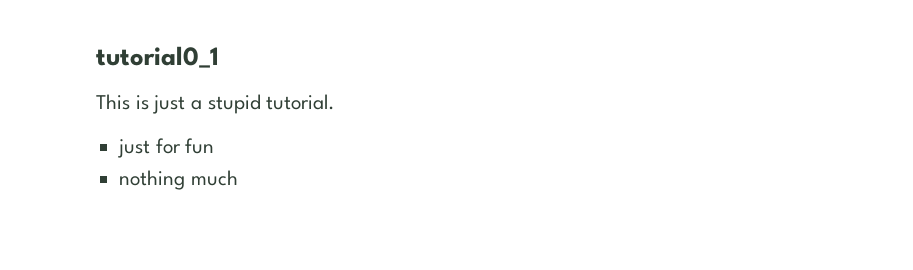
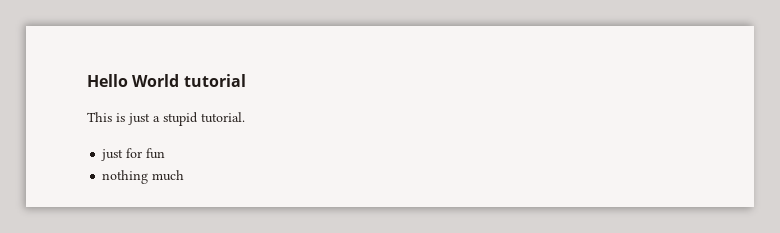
- tutorial0_1
+ Hello World tutorial

